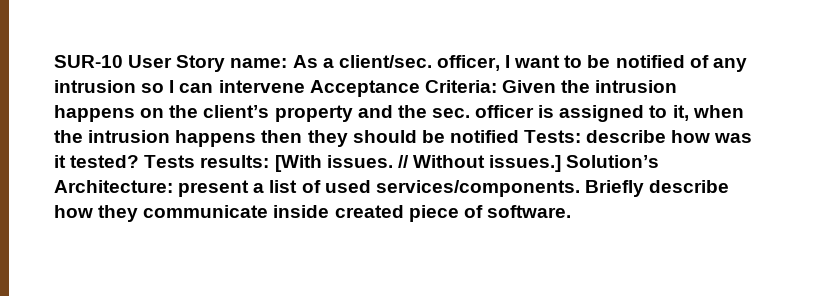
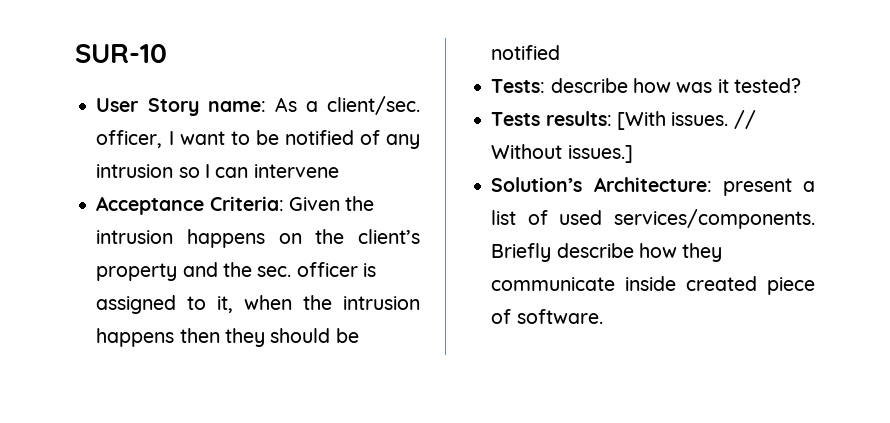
- SUR-10 User Story name: As a client/sec. officer, I want to be notified of any intrusion so I can intervene Acceptance Criteria: Given the intrusion happens on the client’s property and the sec. officer is assigned to it, when the intrusion happens then they should be notified Tests: describe how was it tested? Tests results: [With issues.
+ SUR-10
+ User Story name: As a client/sec. officer, I want to be notified of any intrusion so I can intervene
+ Acceptance Criteria: Given the intrusion happens on the client’s property and the sec. officer is assigned to it, when the intrusion happens then they should be notified
+ Tests: describe how was it tested?
+ Tests results: [With issues.
- // Without issues.] Solution’s Architecture: present a list of used services/components.
+ // Without issues.]
+ Solution’s Architecture: present a list of used services/components.

